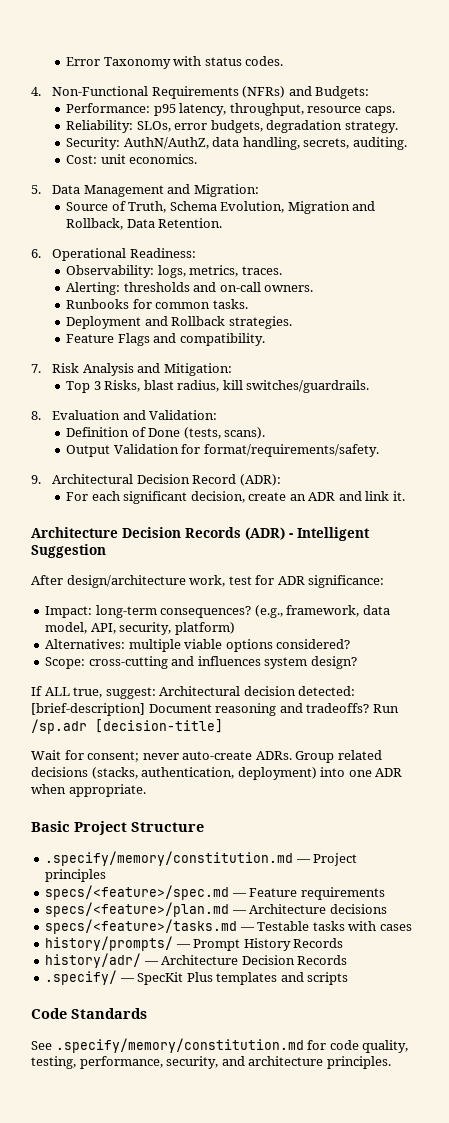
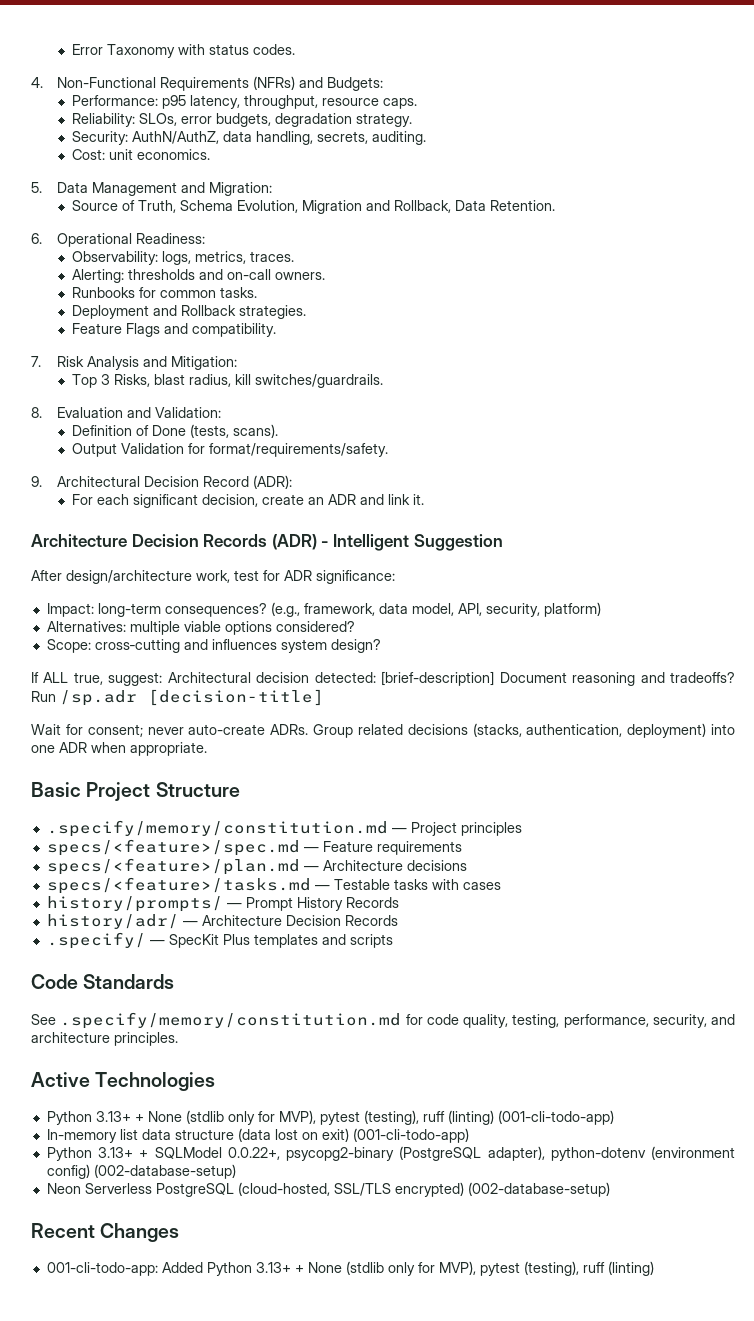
+ Active Technologies
+ Python 3.13+ + None (stdlib only for MVP), pytest (testing), ruff (linting) (001-cli-todo-app)
+ In-memory list data structure (data lost on exit) (001-cli-todo-app)
+ Python 3.13+ + SQLModel 0.0.22+, psycopg2-binary (PostgreSQL adapter), python-dotenv (environment config) (002-database-setup)
+ Neon Serverless PostgreSQL (cloud-hosted, SSL/TLS encrypted) (002-database-setup)
+ Recent Changes
+ 001-cli-todo-app: Added Python 3.13+ + None (stdlib only for MVP), pytest (testing), ruff (linting)

